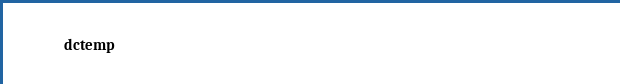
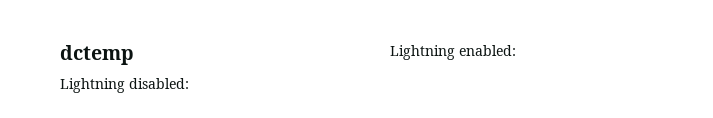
+ Lightning disabled:
+ Lightning enabled:

